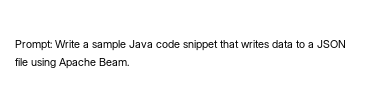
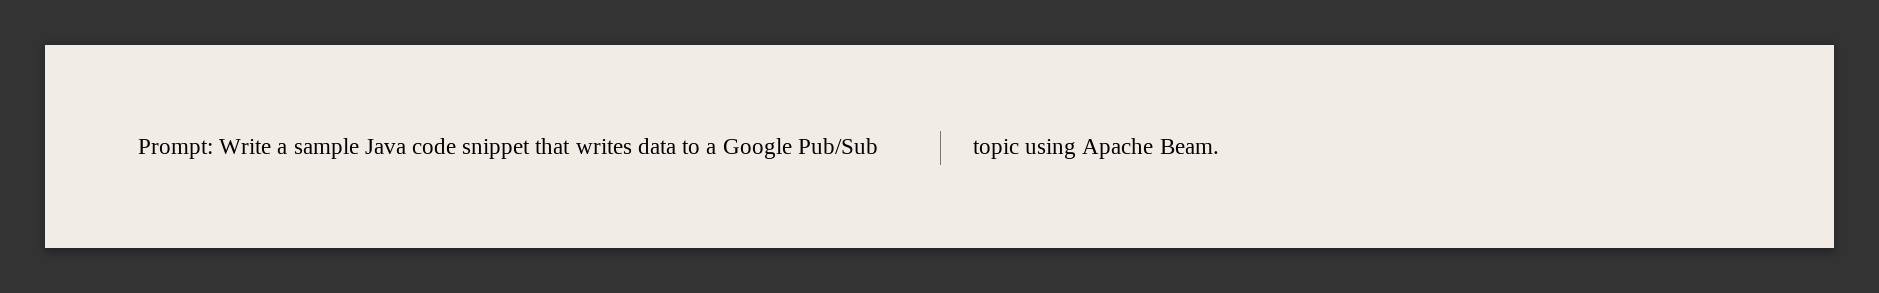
- Prompt: Write a sample Java code snippet that writes data to a JSON file using Apache Beam.
+ Prompt: Write a sample Java code snippet that writes data to a Google Pub/Sub topic using Apache Beam.

